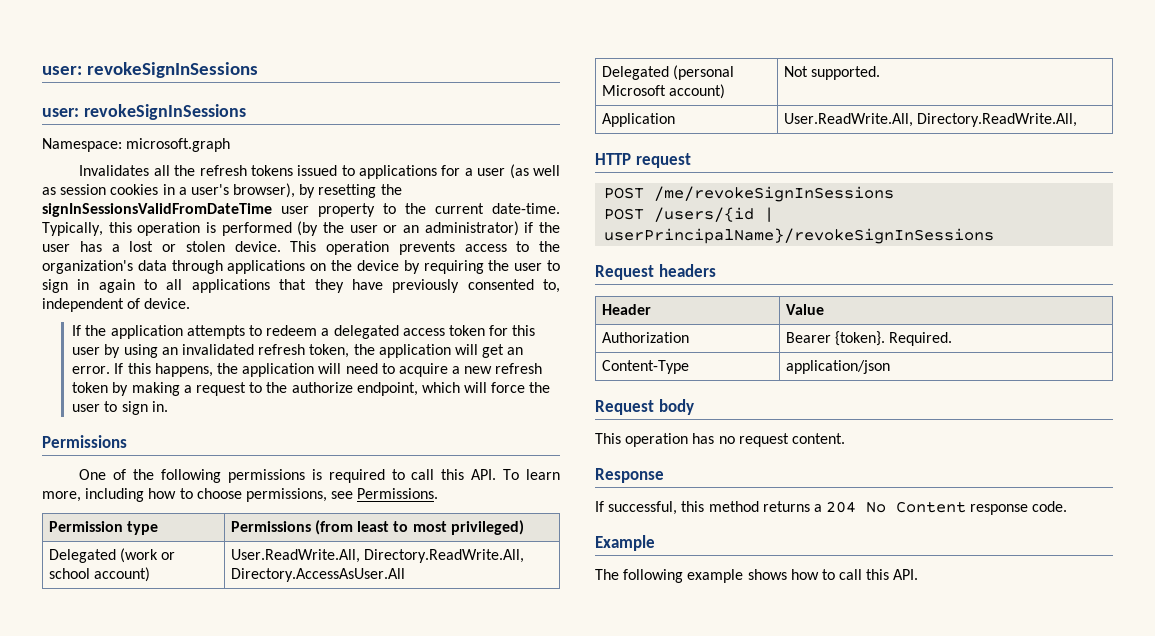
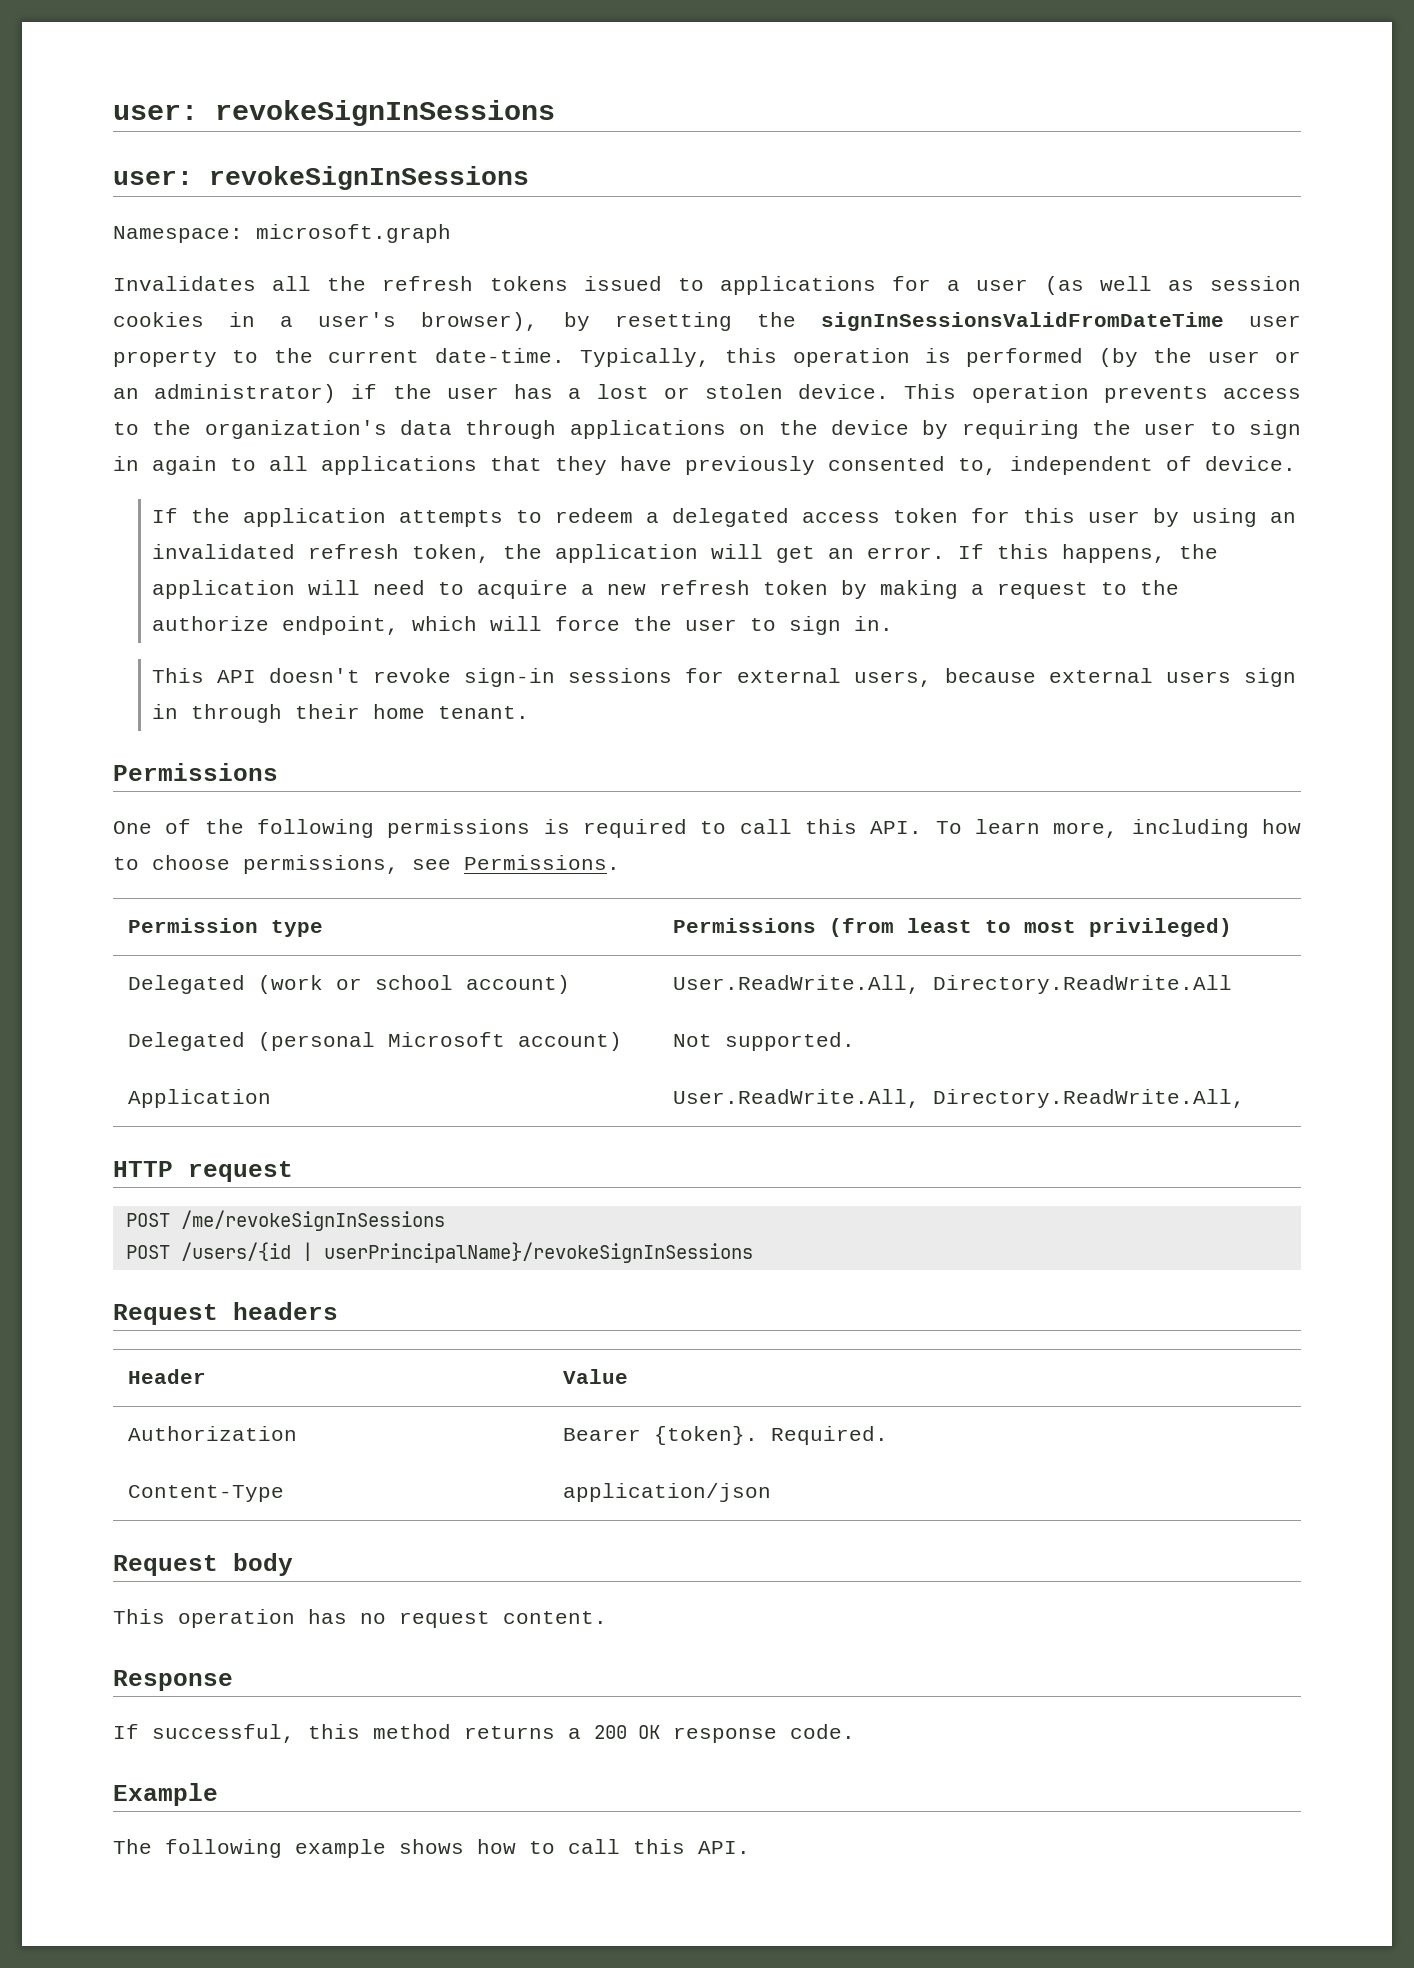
+ This API doesn't revoke sign-in sessions for external users, because external users sign in through their home tenant.
- Delegated (work or school account) | User.ReadWrite.All, Directory.ReadWrite.All, Directory.AccessAsUser.All
+ Delegated (work or school account) | User.ReadWrite.All, Directory.ReadWrite.All
- If successful, this method returns a 204 No Content response code.
+ If successful, this method returns a 200 OK response code.

